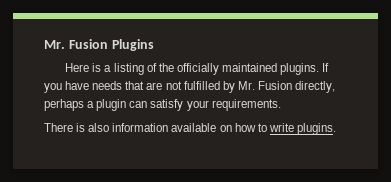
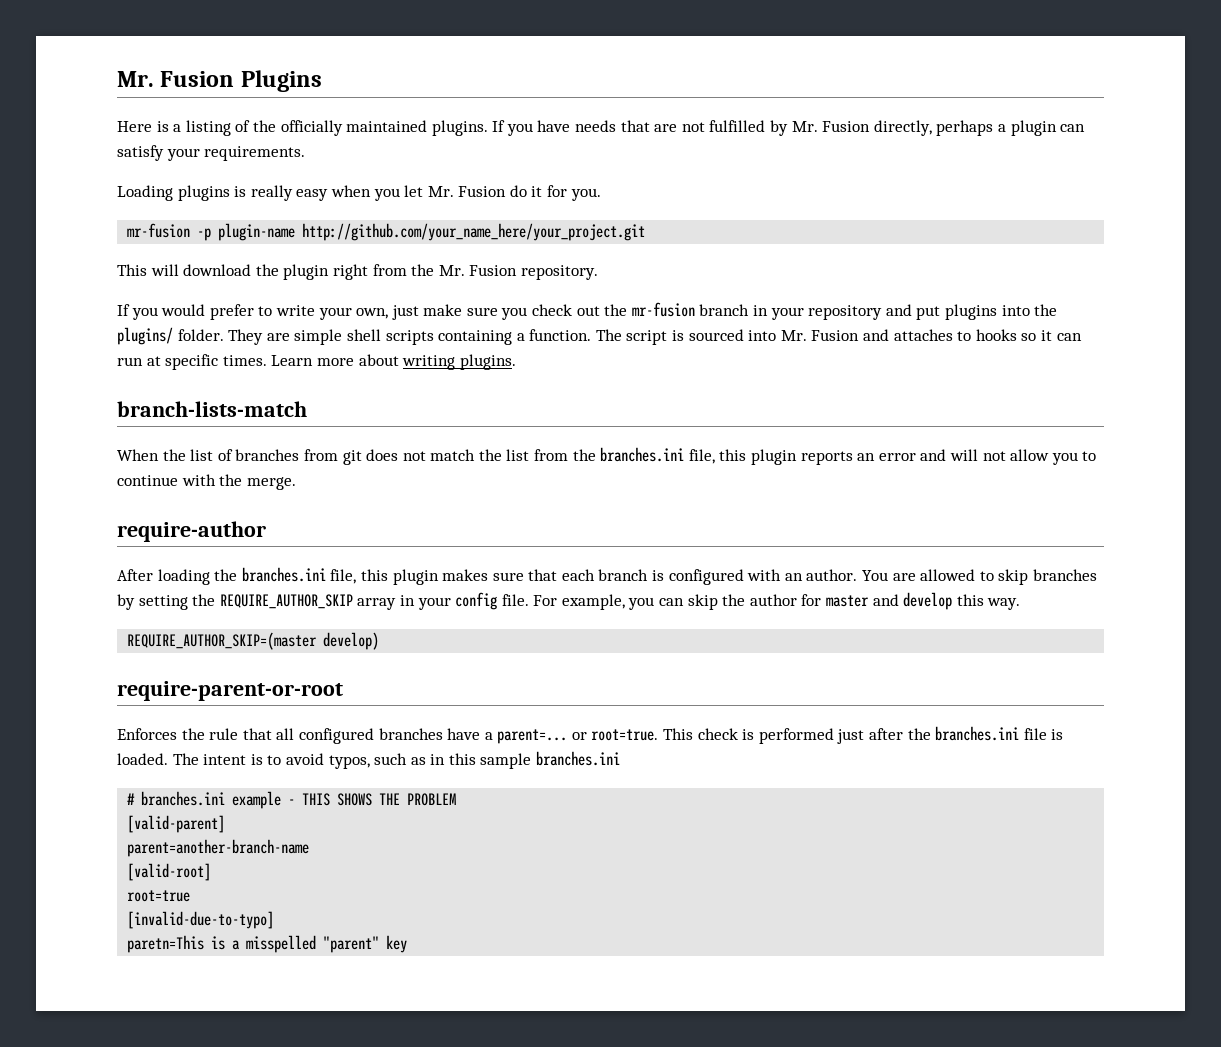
- There is also information available on how to write plugins.
+ Loading plugins is really easy when you let Mr. Fusion do it for you.
+ mr-fusion -p plugin-name http://github.com/your_name_here/your_project.git
+ This will download the plugin right from the Mr. Fusion repository.
+ If you would prefer to write your own, just make sure you check out the mr-fusion branch in your repository and put plugins into the plugins/ folder. They are simple shell scripts containing a function. The script is sourced into Mr. Fusion and attaches to hooks so it can run at specific times. Learn more about writing plugins.
+ branch-lists-match
+ When the list of branches from git does not match the list from the branches.ini file, this plugin reports an error and will not allow you to continue with the merge.
+ require-author
+ After loading the branches.ini file, this plugin makes sure that each branch is configured with an author. You are allowed to skip branches by setting the REQUIRE_AUTHOR_SKIP array in your config file. For example, you can skip the author for master and develop this way.
+ REQUIRE_AUTHOR_SKIP=(master develop)
+ require-parent-or-root
+ Enforces the rule that all configured branches have a parent=... or root=true. This check is performed just after the branches.ini file is loaded. The intent is to avoid typos, such as in this sample branches.ini
+ # branches.ini example - THIS SHOWS THE PROBLEM
+ [valid-parent]
+ parent=another-branch-name
+ [valid-root]
+ root=true
+ [invalid-due-to-typo]
+ paretn=This is a misspelled "parent" key

